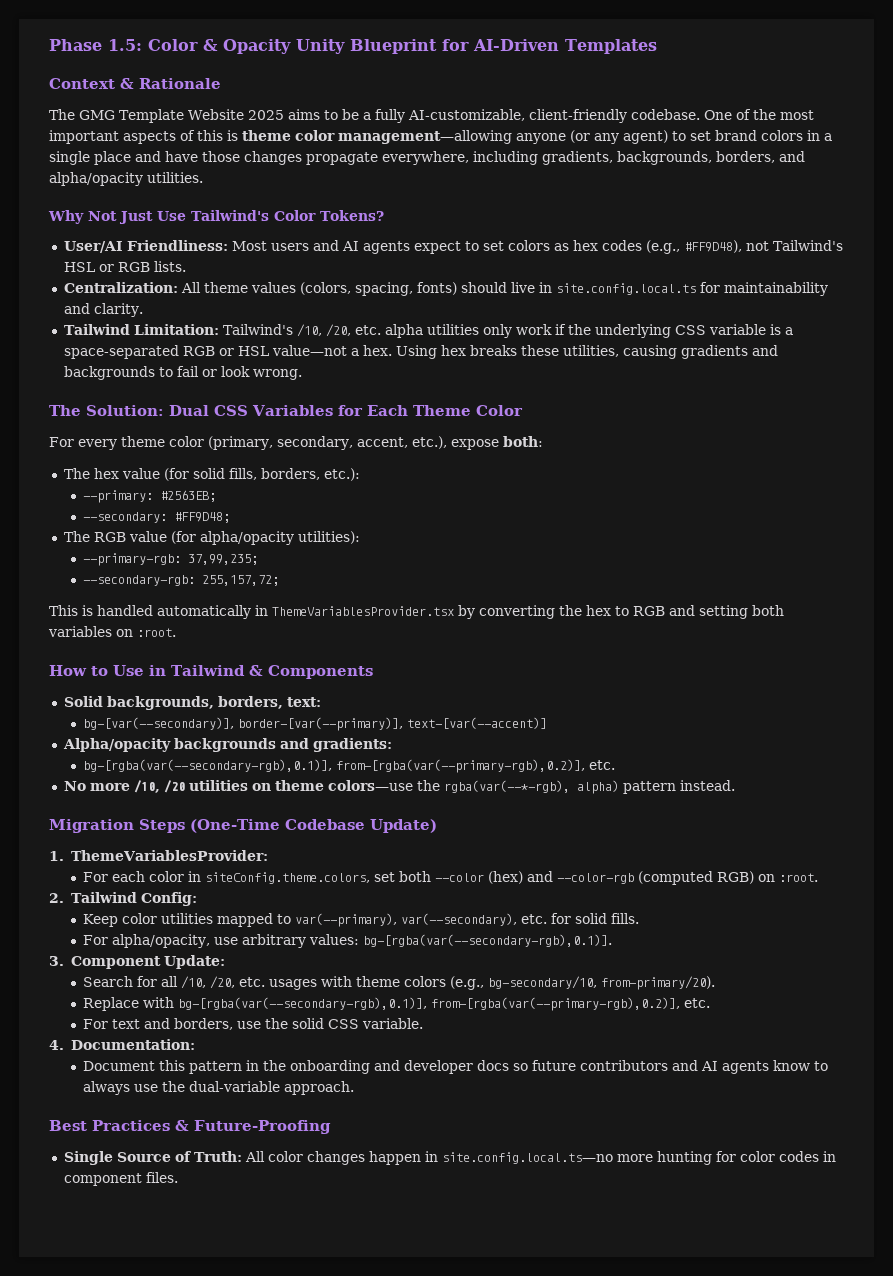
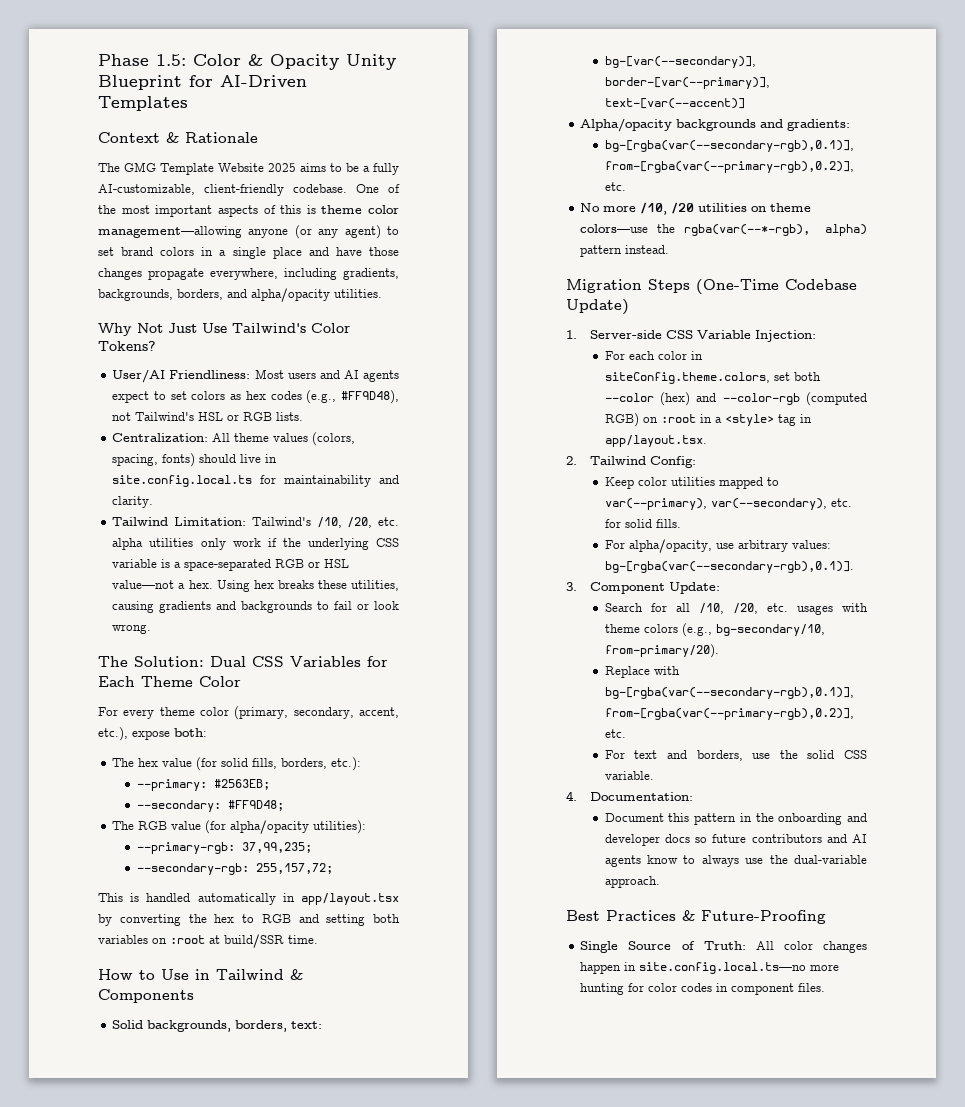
- This is handled automatically in ThemeVariablesProvider.tsx by converting the hex to RGB and setting both variables on :root.
+ This is handled automatically in app/layout.tsx by converting the hex to RGB and setting both variables on :root at build/SSR time.
- 1. ThemeVariablesProvider:
+ 1. Server-side CSS Variable Injection:
- For each color in siteConfig.theme.colors, set both --color (hex) and --color-rgb (computed RGB) on :root.
+ For each color in siteConfig.theme.colors, set both --color (hex) and --color-rgb (computed RGB) on :root in a <style> tag in app/layout.tsx.

